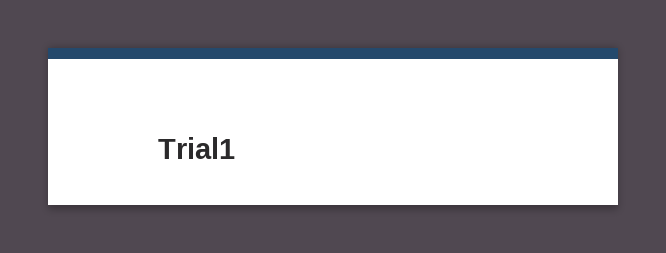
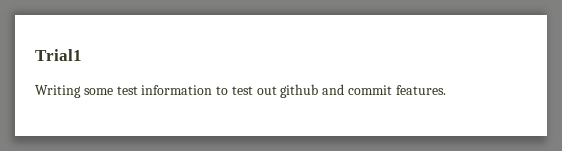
+ Writing some test information to test out github and commit features.

